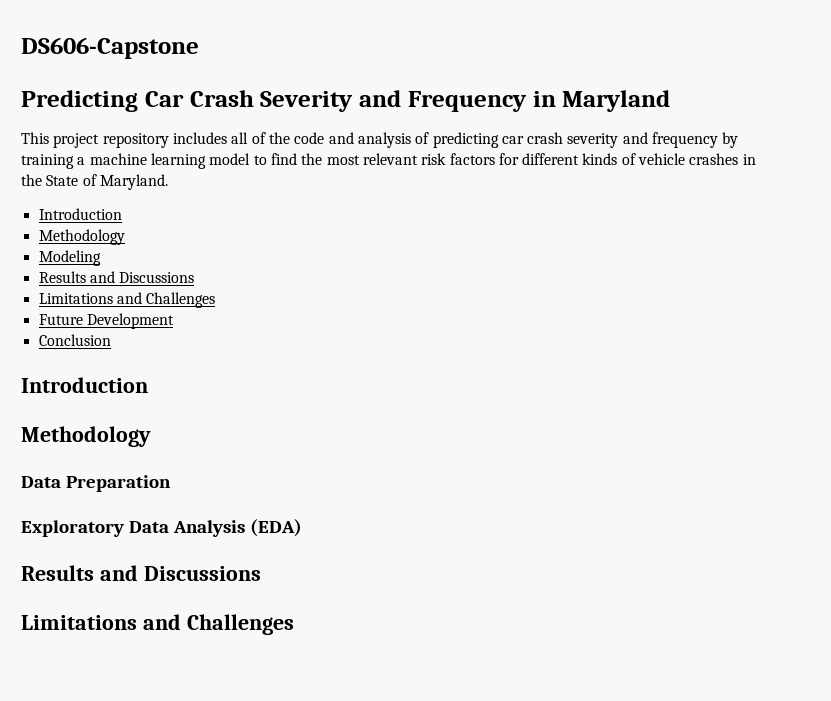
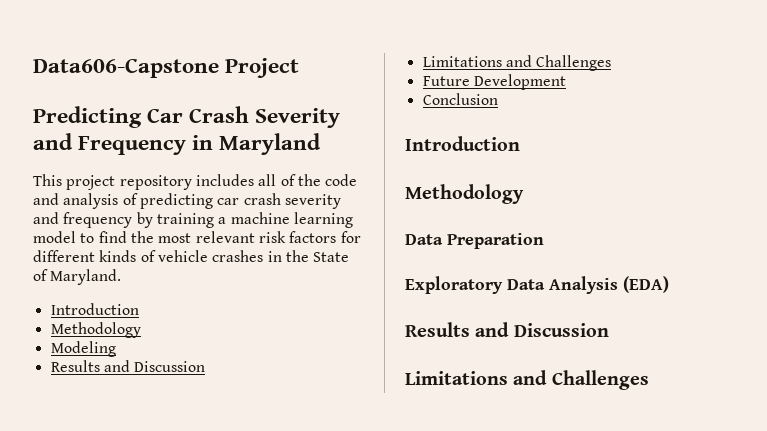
- DS606-Capstone
+ Data606-Capstone Project
  Modeling
- Results and Discussions
+ Results and Discussion
  Exploratory Data Analysis (EDA)
- Results and Discussions
+ Results and Discussion

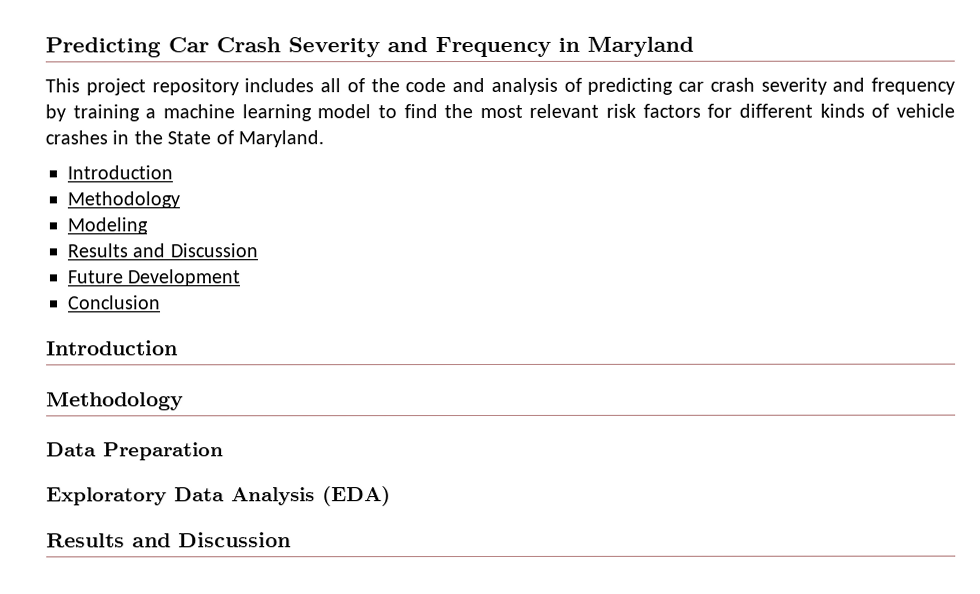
- Data606-Capstone Project
  Modeling
  Results and Discussion
- Limitations and Challenges
  Exploratory Data Analysis (EDA)
  Results and Discussion
- Limitations and Challenges

